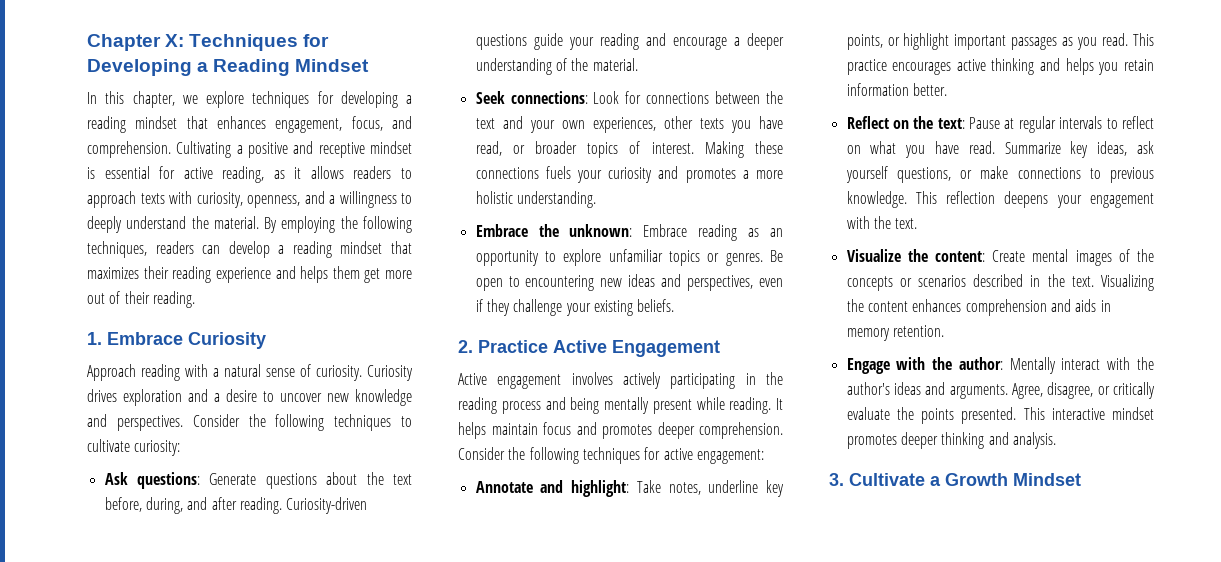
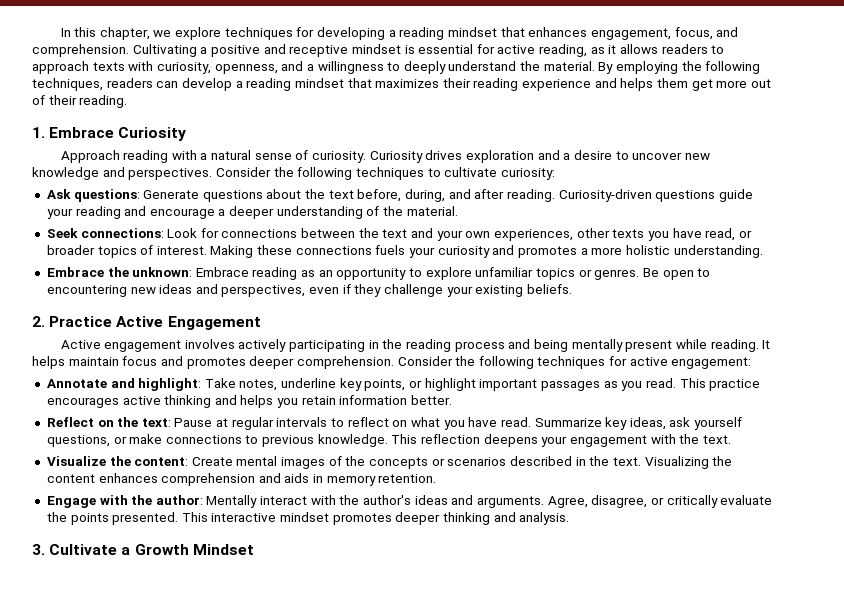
- Chapter X: Techniques for Developing a Reading Mindset

